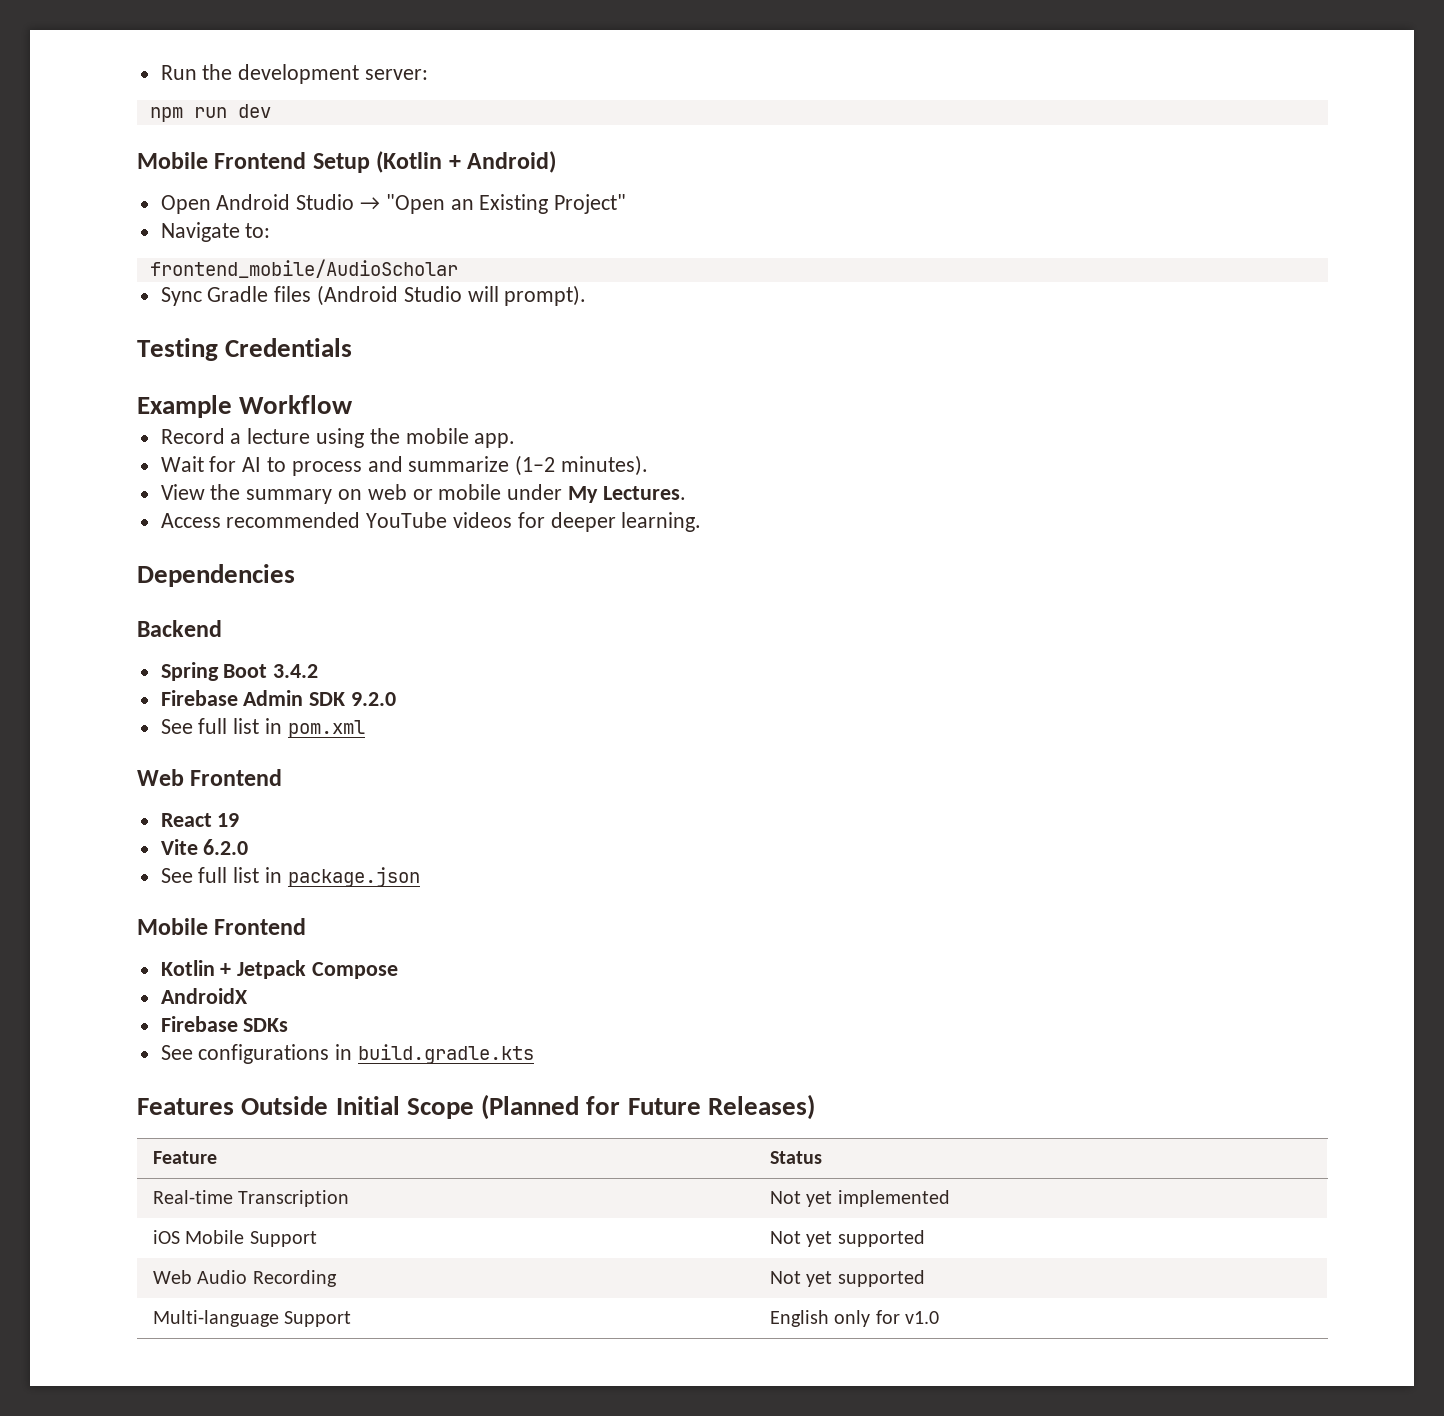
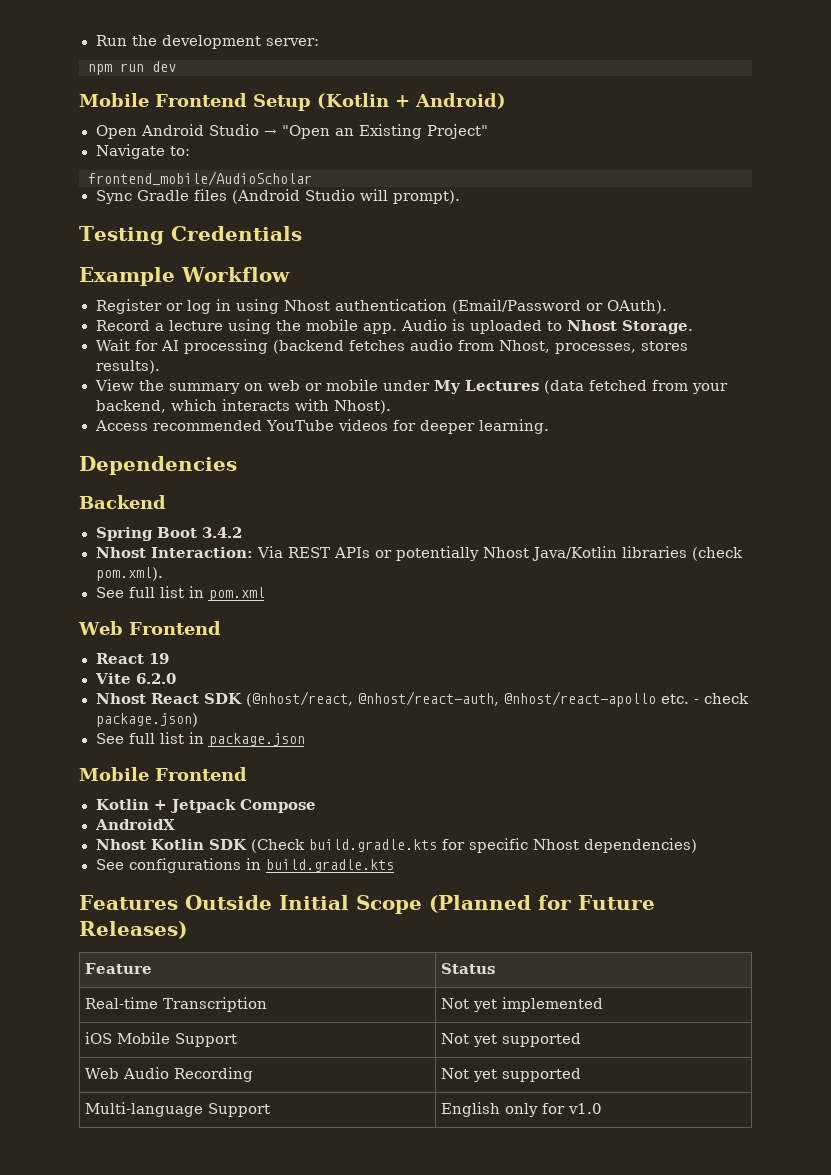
+ Register or log in using Nhost authentication (Email/Password or OAuth).
- Record a lecture using the mobile app.
- Wait for AI to process and summarize (1–2 minutes).
+ Record a lecture using the mobile app. Audio is uploaded to Nhost Storage.
+ Wait for AI processing (backend fetches audio from Nhost, processes, stores results).
- View the summary on web or mobile under My Lectures.
+ View the summary on web or mobile under My Lectures (data fetched from your backend, which interacts with Nhost).
- Firebase Admin SDK 9.2.0
+ Nhost Interaction: Via REST APIs or potentially Nhost Java/Kotlin libraries (check pom.xml).
+ Nhost React SDK (@nhost/react, @nhost/react-auth, @nhost/react-apollo etc. - check package.json)
- Firebase SDKs
+ Nhost Kotlin SDK (Check build.gradle.kts for specific Nhost dependencies)

